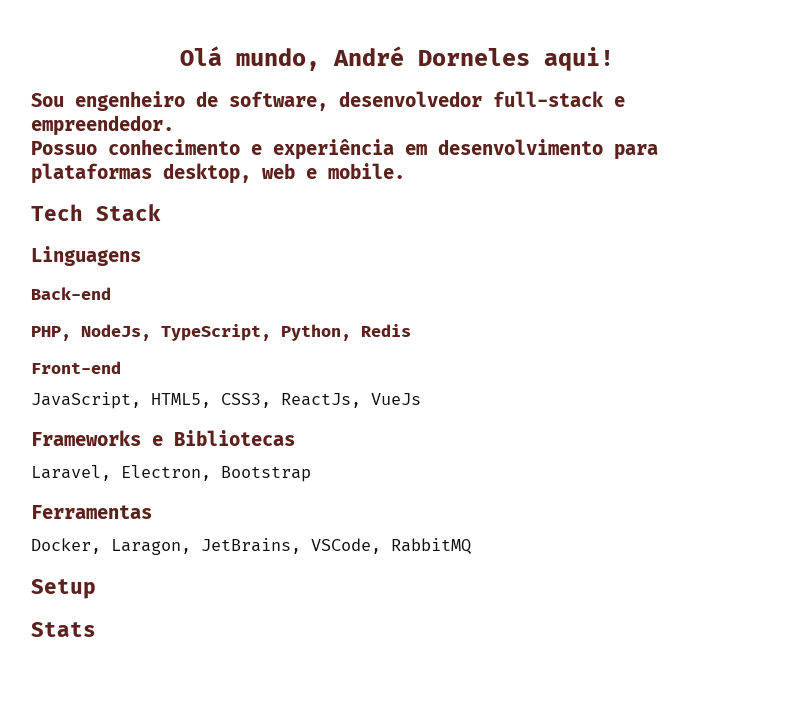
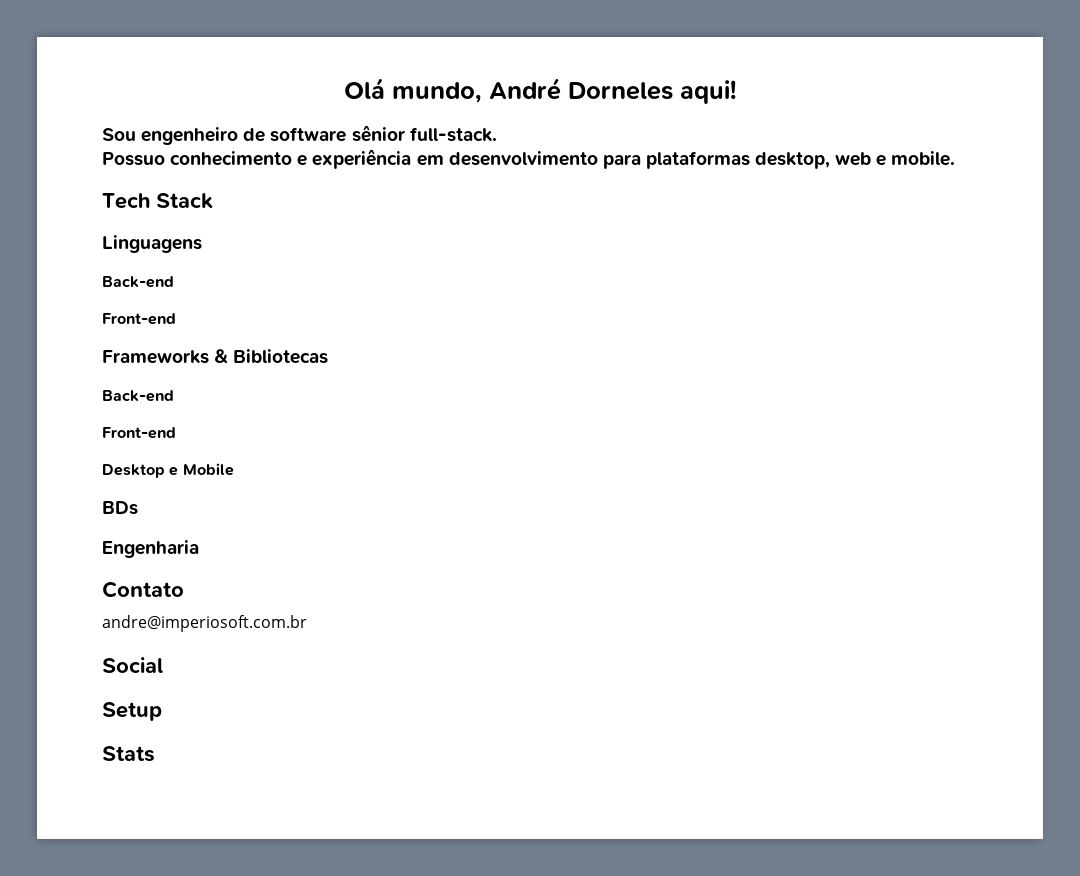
- Sou engenheiro de software, desenvolvedor full-stack e empreendedor.
+ Sou engenheiro de software sênior full-stack.
  Linguagens
  Back-end
- PHP, NodeJs, TypeScript, Python, Redis
  Front-end
- JavaScript, HTML5, CSS3, ReactJs, VueJs
- Frameworks e Bibliotecas
- Laravel, Electron, Bootstrap
- Ferramentas
- Docker, Laragon, JetBrains, VSCode, RabbitMQ
+ Frameworks & Bibliotecas
+ Back-end
+ Front-end
+ Desktop e Mobile
+ BDs
+ Engenharia
+ Contato
+ andre@imperiosoft.com.br
+ Social

